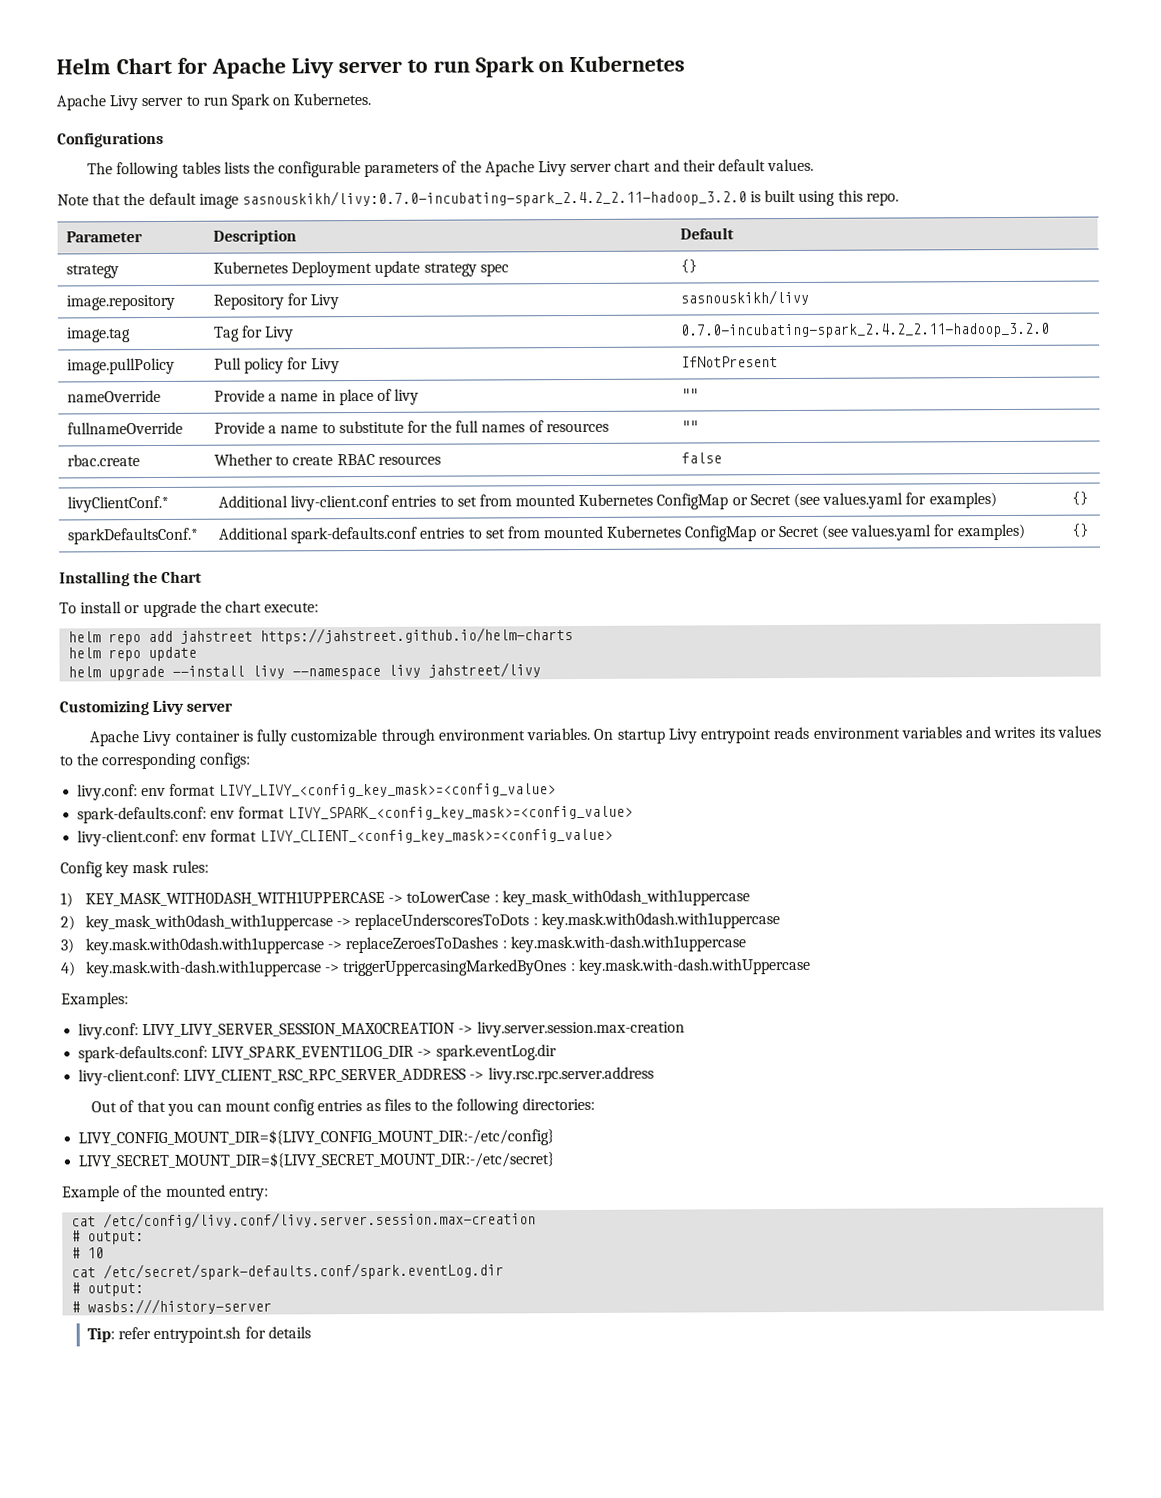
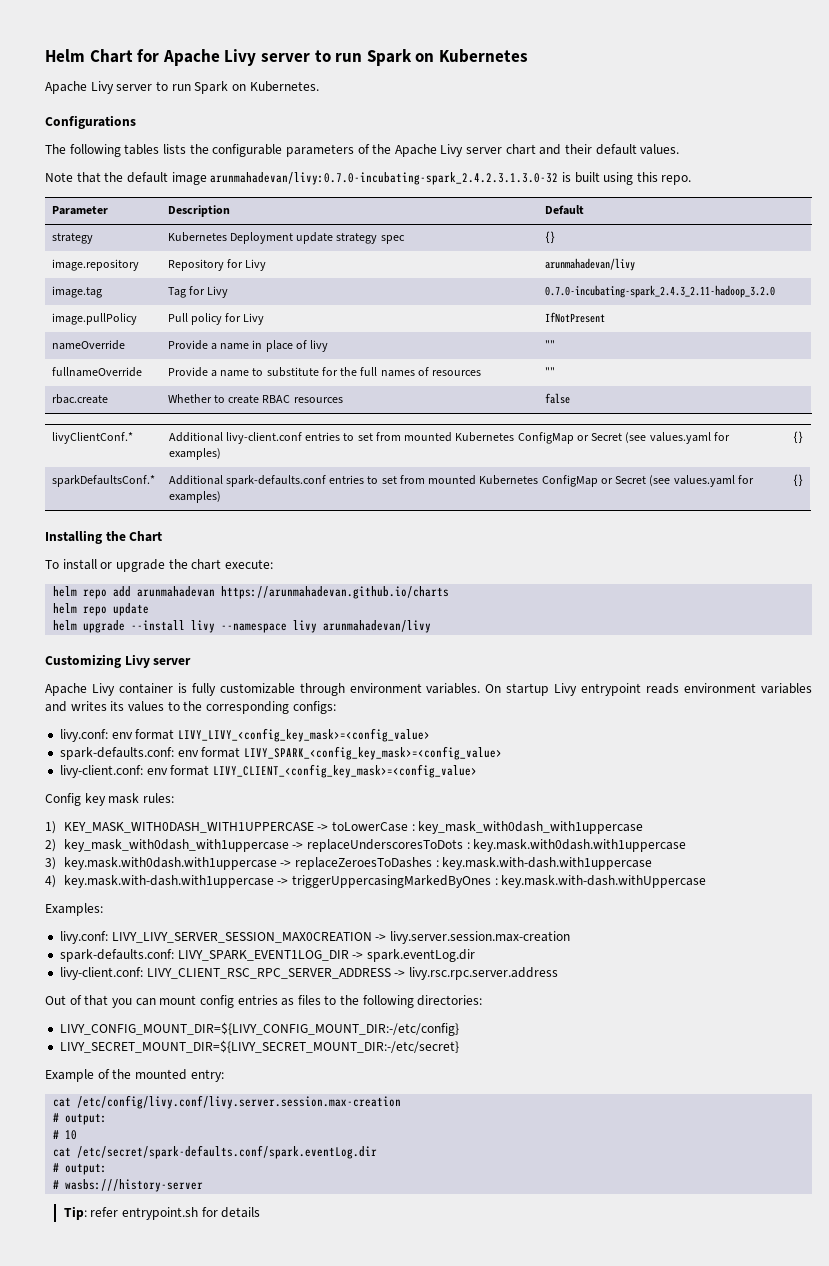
- Note that the default image sasnouskikh/livy:0.7.0-incubating-spark_2.4.2_2.11-hadoop_3.2.0 is built using this repo.
+ Note that the default image arunmahadevan/livy:0.7.0-incubating-spark_2.4.2.3.1.3.0-32 is built using this repo.
- image.repository | Repository for Livy | sasnouskikh/livy
+ image.repository | Repository for Livy | arunmahadevan/livy
- image.tag | Tag for Livy | 0.7.0-incubating-spark_2.4.2_2.11-hadoop_3.2.0
+ image.tag | Tag for Livy | 0.7.0-incubating-spark_2.4.3_2.11-hadoop_3.2.0
- helm repo add jahstreet https://jahstreet.github.io/helm-charts
+ helm repo add arunmahadevan https://arunmahadevan.github.io/charts
- helm upgrade --install livy --namespace livy jahstreet/livy
+ helm upgrade --install livy --namespace livy arunmahadevan/livy

